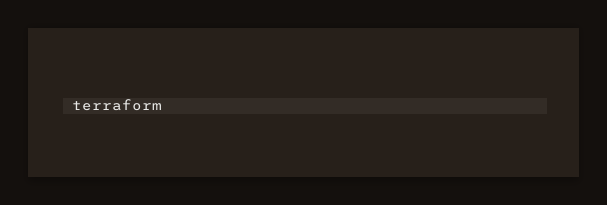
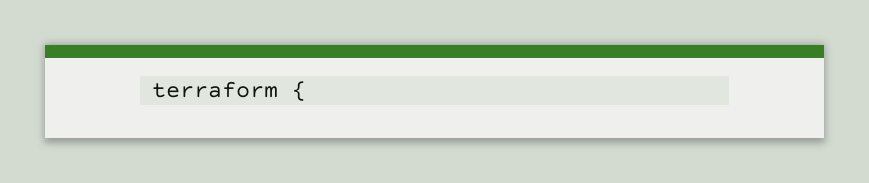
- terraform
+ terraform {

